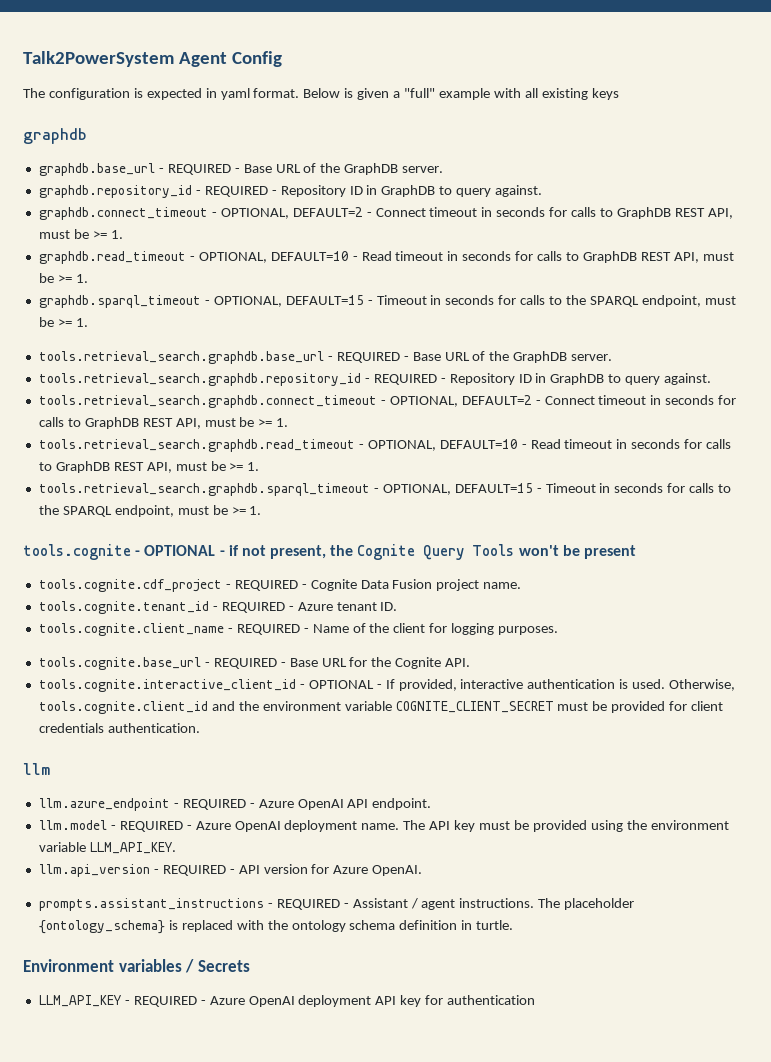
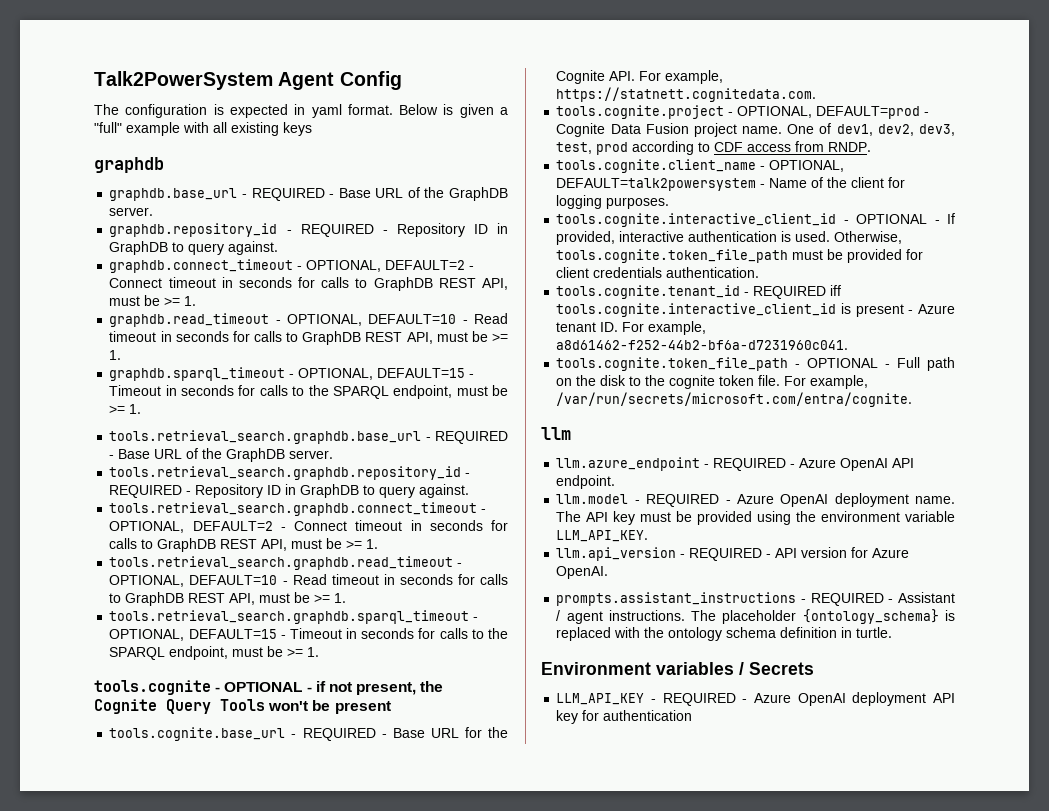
- tools.cognite.cdf_project - REQUIRED - Cognite Data Fusion project name.
- tools.cognite.tenant_id - REQUIRED - Azure tenant ID.
- tools.cognite.client_name - REQUIRED - Name of the client for logging purposes.
- tools.cognite.base_url - REQUIRED - Base URL for the Cognite API.
+ tools.cognite.base_url - REQUIRED - Base URL for the Cognite API. For example, https://statnett.cognitedata.com.
+ tools.cognite.project - OPTIONAL, DEFAULT=prod - Cognite Data Fusion project name. One of dev1, dev2, dev3, test, prod according to CDF access from RNDP.
+ tools.cognite.client_name - OPTIONAL, DEFAULT=talk2powersystem - Name of the client for logging purposes.
- Otherwise, tools.cognite.client_id and the environment variable COGNITE_CLIENT_SECRET must be provided for client credentials authentication.
+ Otherwise, tools.cognite.token_file_path must be provided for client credentials authentication.
+ tools.cognite.tenant_id - REQUIRED iff tools.cognite.interactive_client_id is present - Azure tenant ID. For example, a8d61462-f252-44b2-bf6a-d7231960c041.
+ tools.cognite.token_file_path - OPTIONAL - Full path on the disk to the cognite token file. For example, /var/run/secrets/microsoft.com/entra/cognite.

